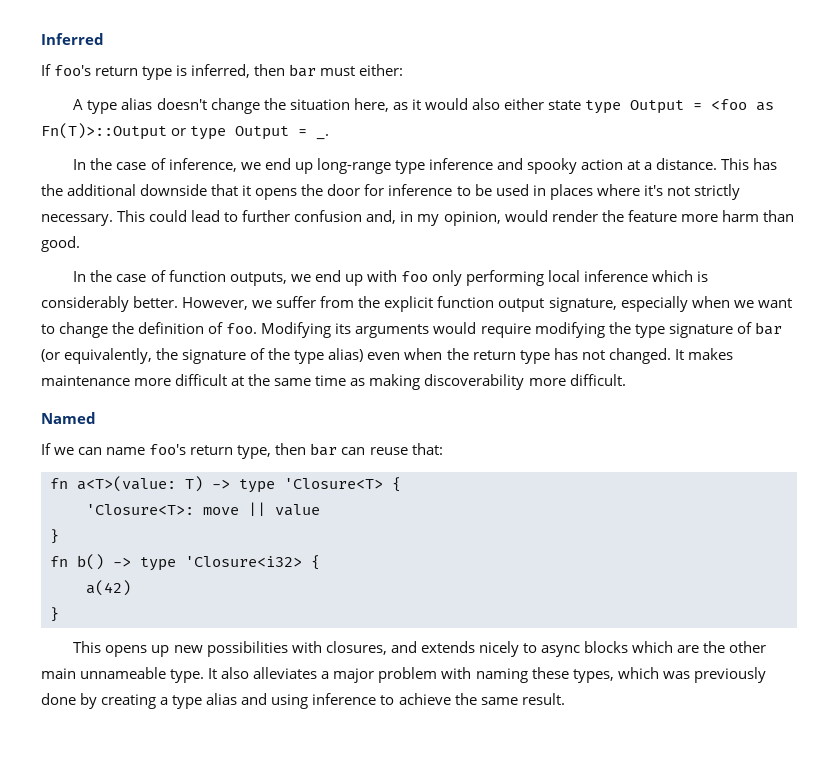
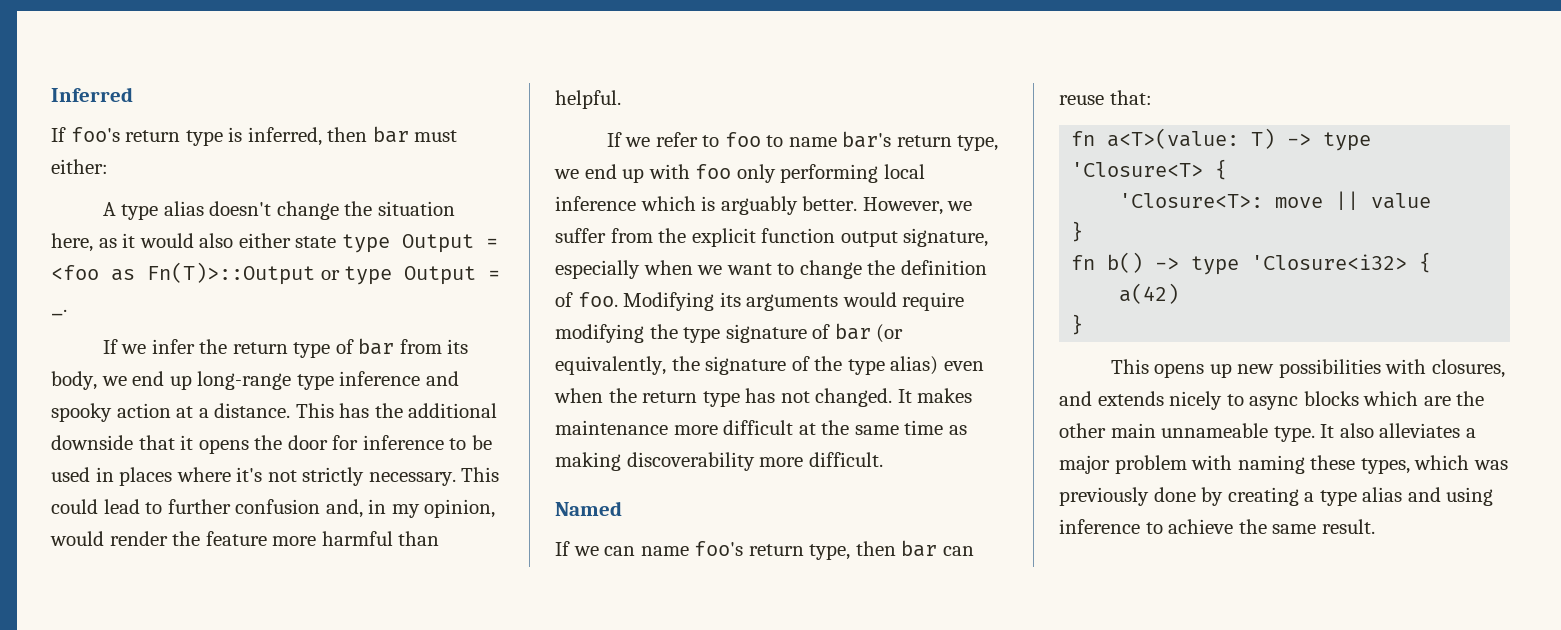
- In the case of inference, we end up long-range type inference and spooky action at a distance.
+ If we infer the return type of bar from its body, we end up long-range type inference and spooky action at a distance.
- This could lead to further confusion and, in my opinion, would render the feature more harm than good.
- In the case of function outputs, we end up with foo only performing local inference which is considerably better.
+ This could lead to further confusion and, in my opinion, would render the feature more harmful than helpful.
+ If we refer to foo to name bar's return type, we end up with foo only performing local inference which is arguably better.

